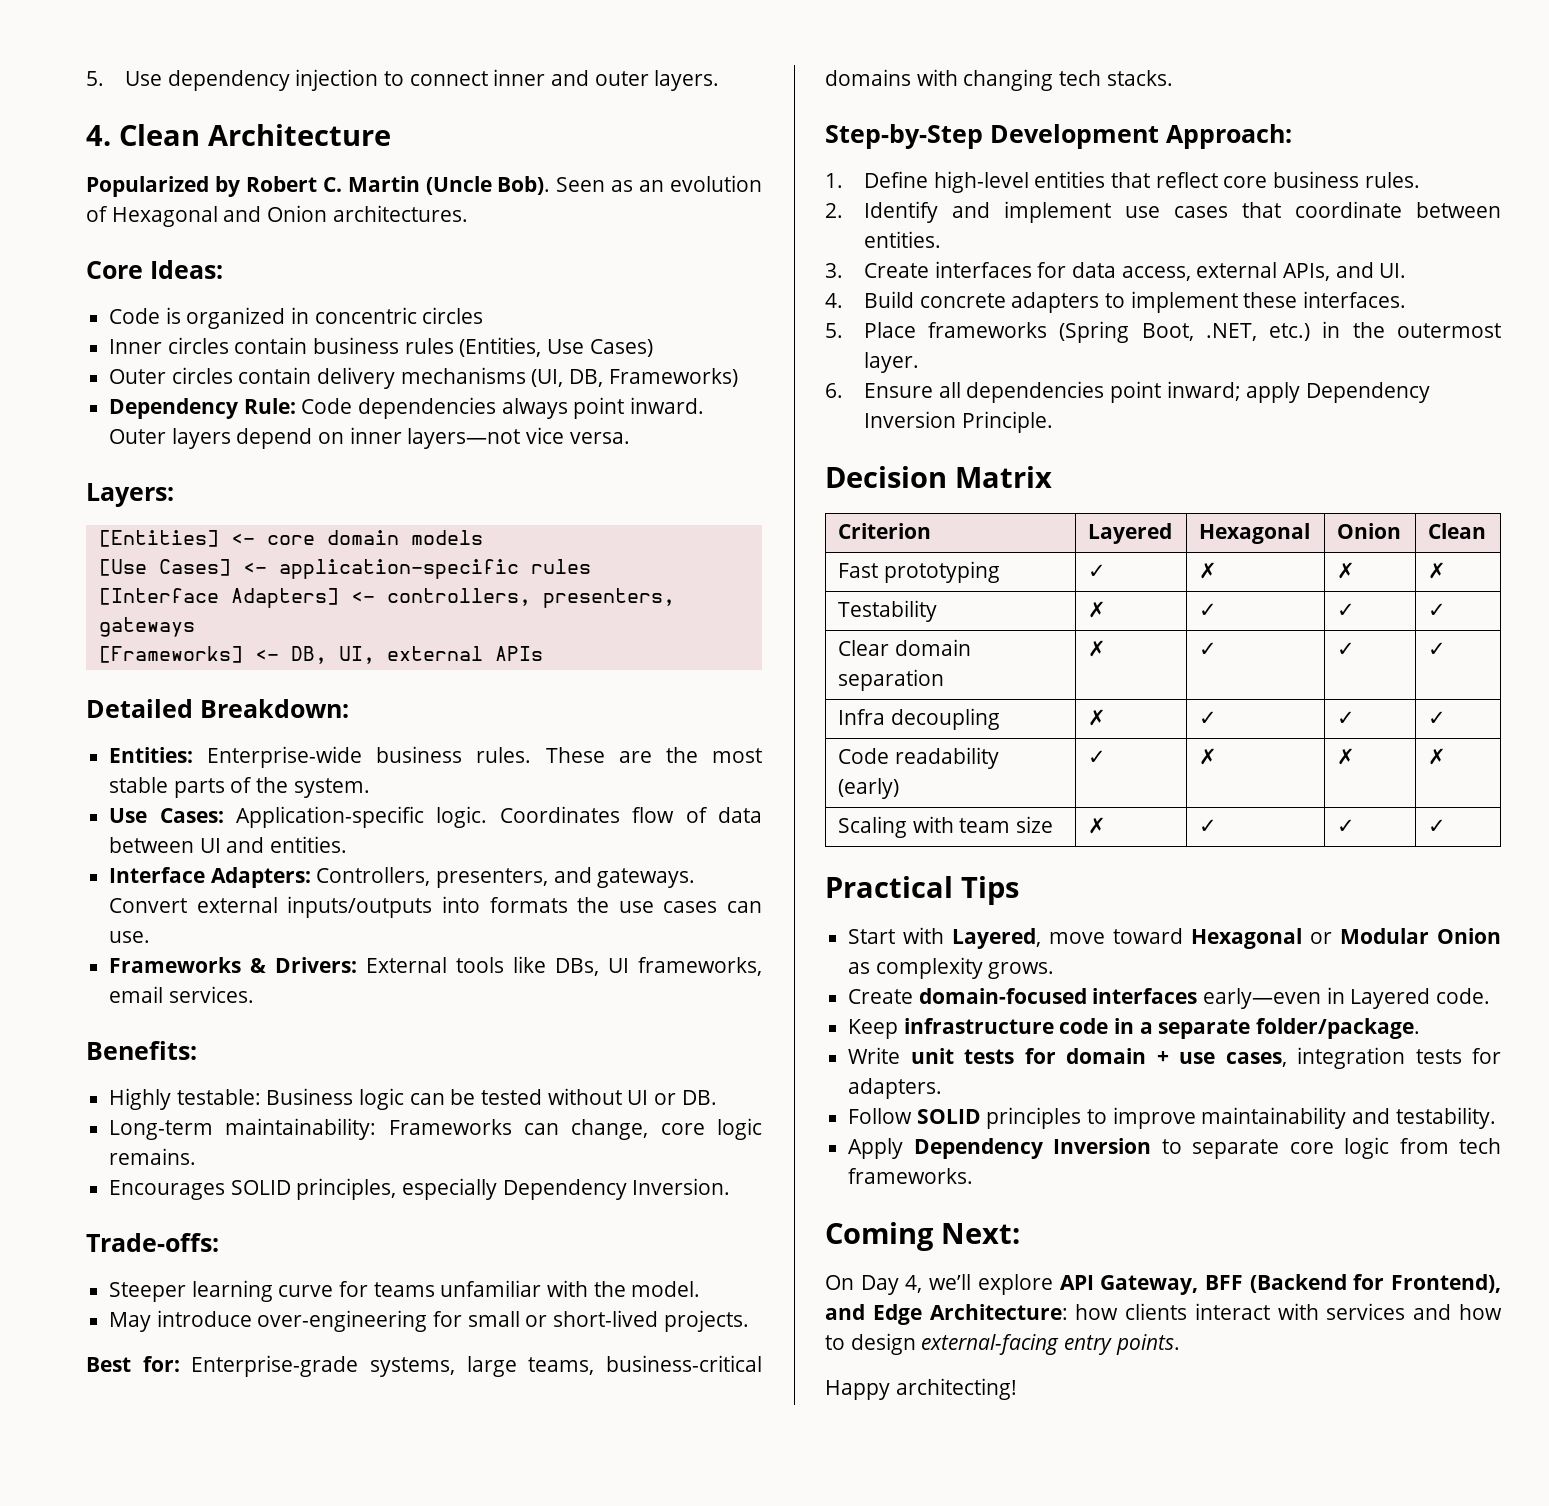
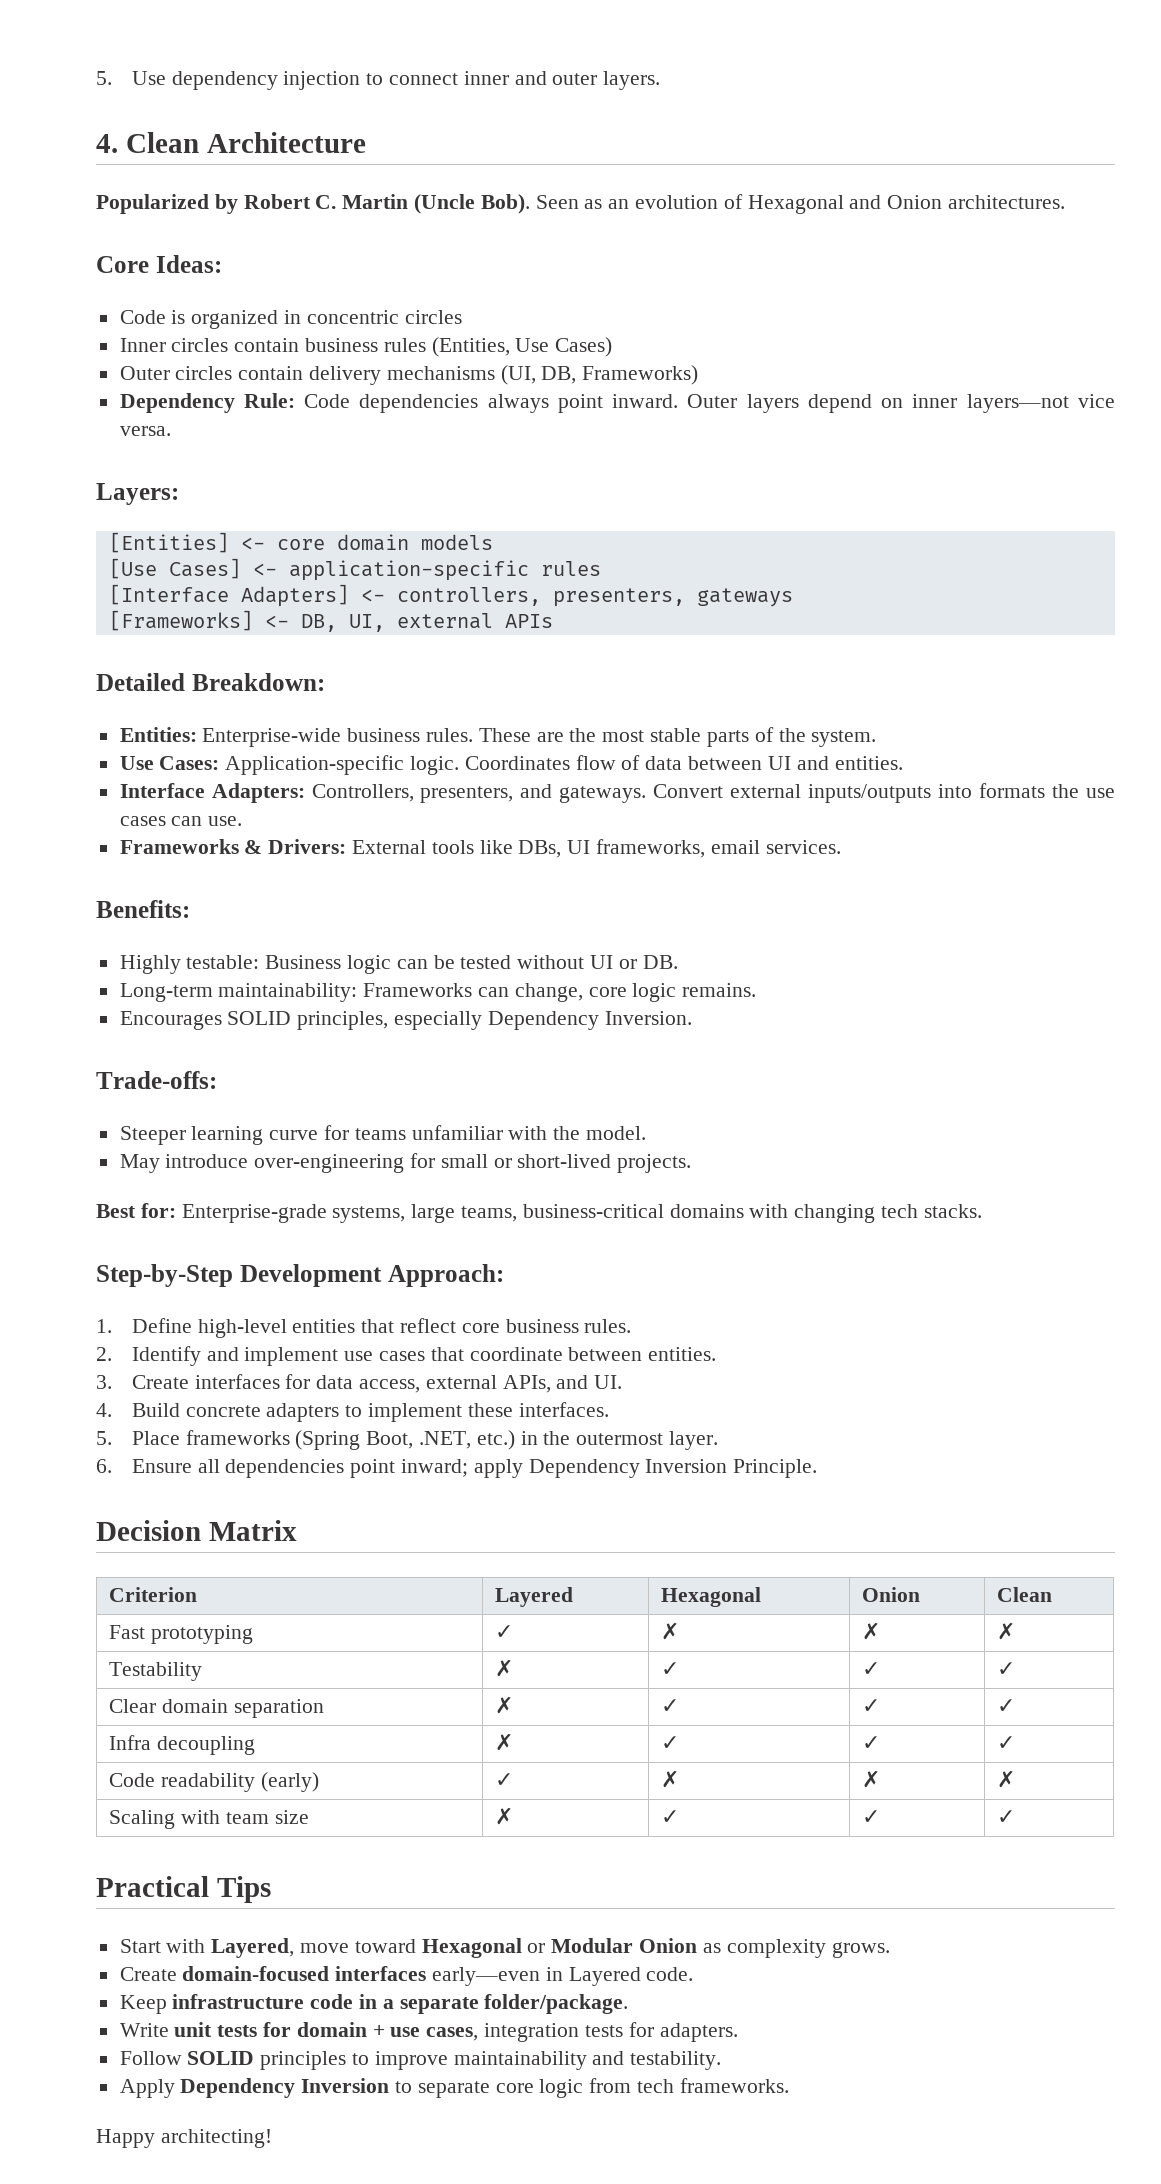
- Coming Next:
- On Day 4, we’ll explore API Gateway, BFF (Backend for Frontend), and Edge Architecture: how clients interact with services and how to design external-facing entry points.

